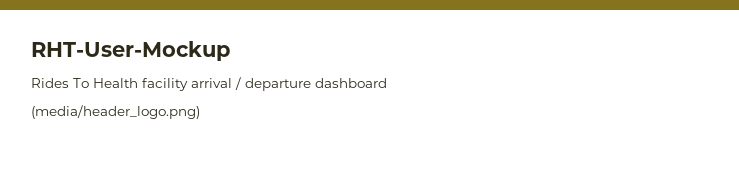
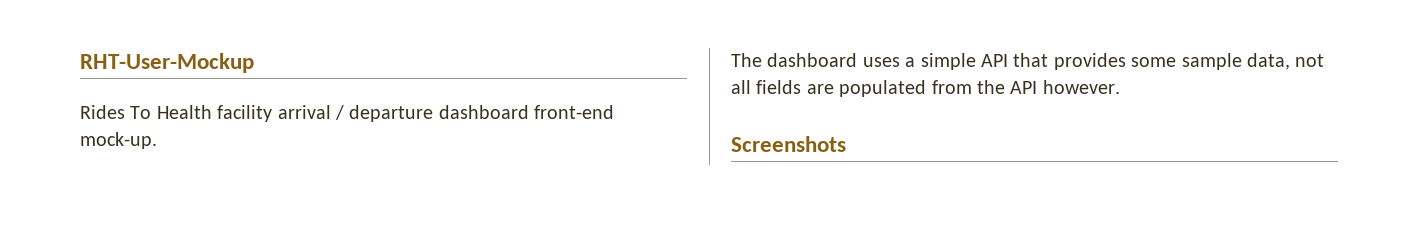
- Rides To Health facility arrival / departure dashboard
- (media/header_logo.png)
+ Rides To Health facility arrival / departure dashboard front-end mock-up.
+ The dashboard uses a simple API that provides some sample data, not all fields are populated from the API however.
+ Screenshots

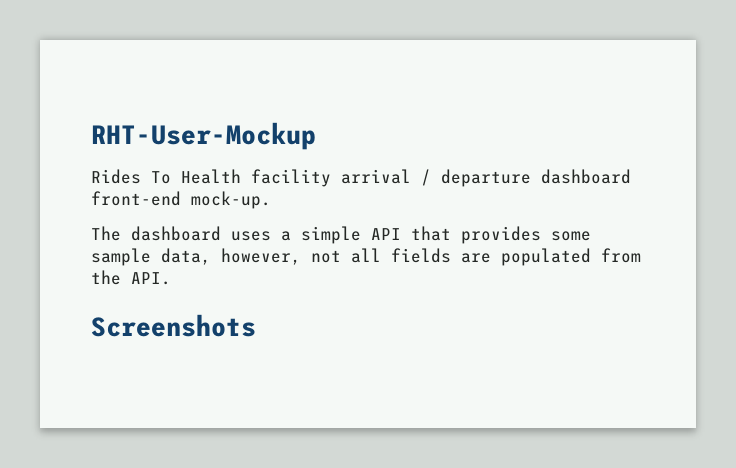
- The dashboard uses a simple API that provides some sample data, not all fields are populated from the API however.
+ The dashboard uses a simple API that provides some sample data, however, not all fields are populated from the API.

